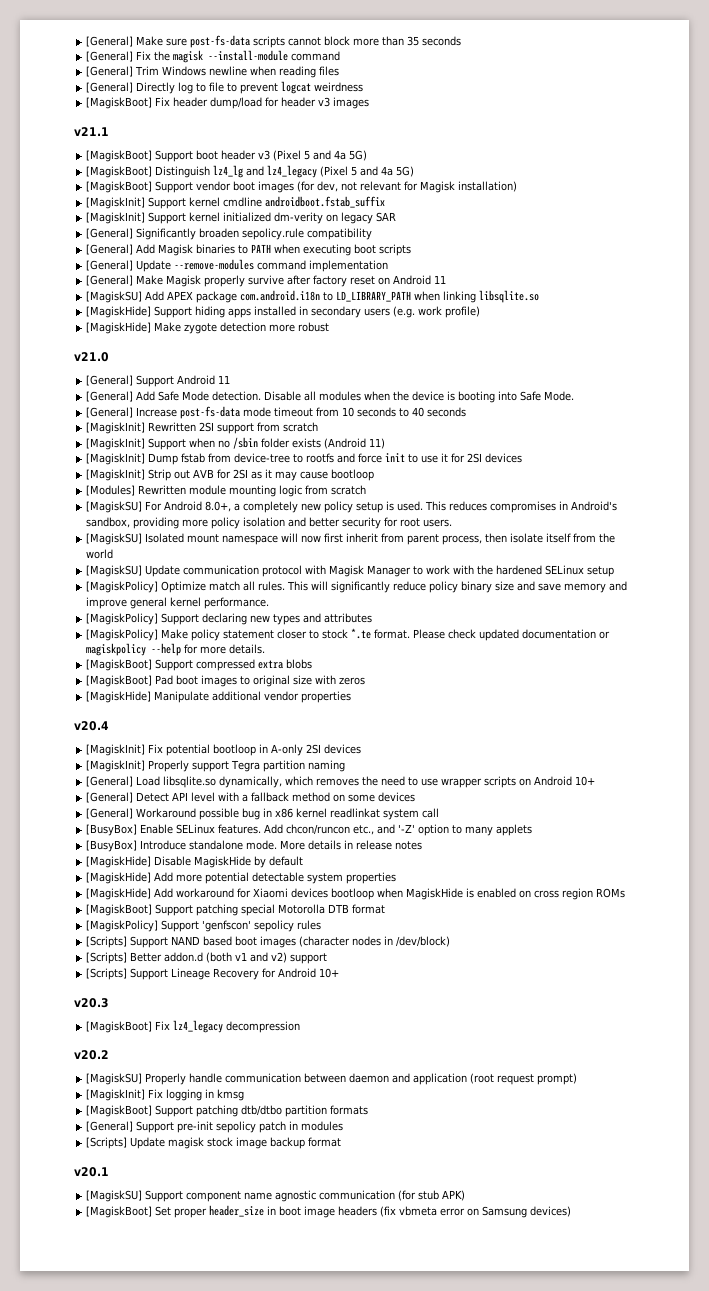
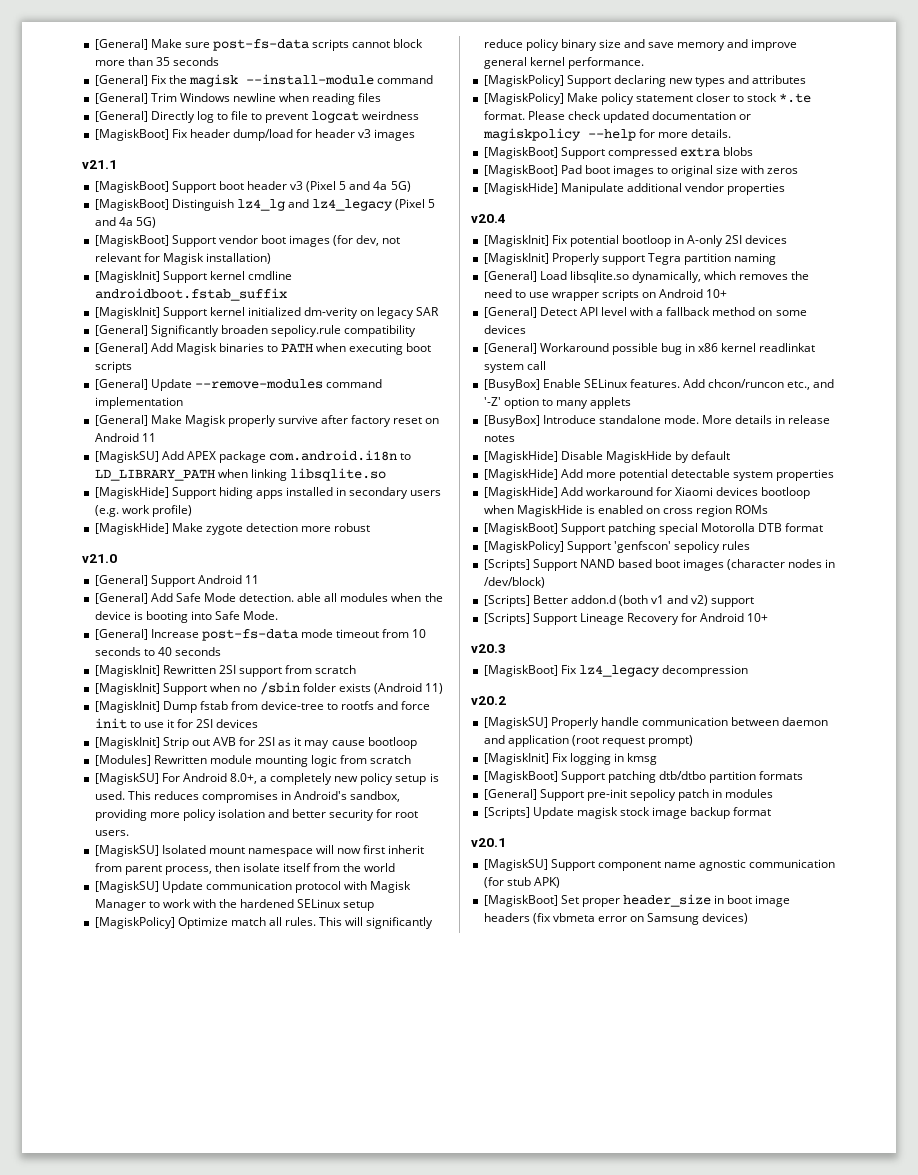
- [General] Add Safe Mode detection. Disable all modules when the device is booting into Safe Mode.
+ [General] Add Safe Mode detection. able all modules when the device is booting into Safe Mode.

